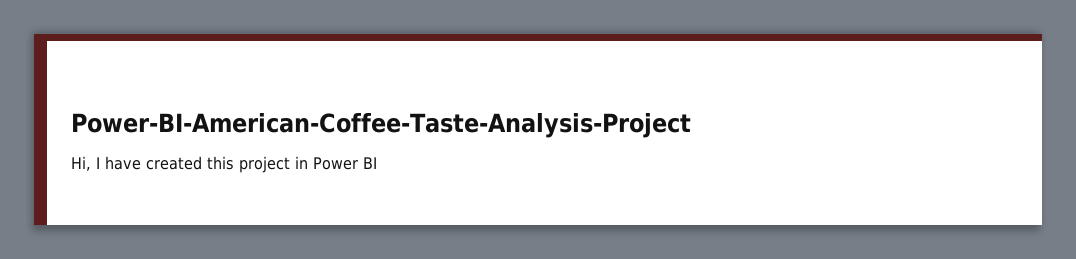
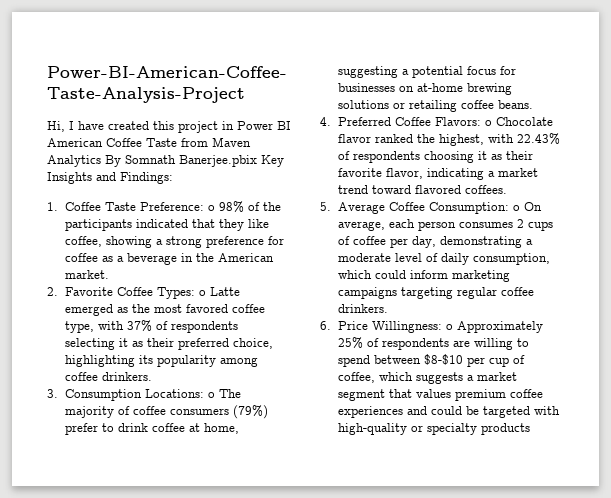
- Hi, I have created this project in Power BI
+ Hi, I have created this project in Power BI American Coffee Taste from Maven Analytics By Somnath Banerjee.pbix Key Insights and Findings:
+ 1. Coffee Taste Preference: o 98% of the participants indicated that they like coffee, showing a strong preference for coffee as a beverage in the American market.
+ 2. Favorite Coffee Types: o Latte emerged as the most favored coffee type, with 37% of respondents selecting it as their preferred choice, highlighting its popularity among coffee drinkers.
+ 3. Consumption Locations: o The majority of coffee consumers (79%) prefer to drink coffee at home, suggesting a potential focus for businesses on at-home brewing solutions or retailing coffee beans.
+ 4. Preferred Coffee Flavors: o Chocolate flavor ranked the highest, with 22.43% of respondents choosing it as their favorite flavor, indicating a market trend toward flavored coffees.
+ 5. Average Coffee Consumption: o On average, each person consumes 2 cups of coffee per day, demonstrating a moderate level of daily consumption, which could inform marketing campaigns targeting regular coffee drinkers.
+ 6. Price Willingness: o Approximately 25% of respondents are willing to spend between $8-$10 per cup of coffee, which suggests a market segment that values premium coffee experiences and could be targeted with high-quality or specialty products

